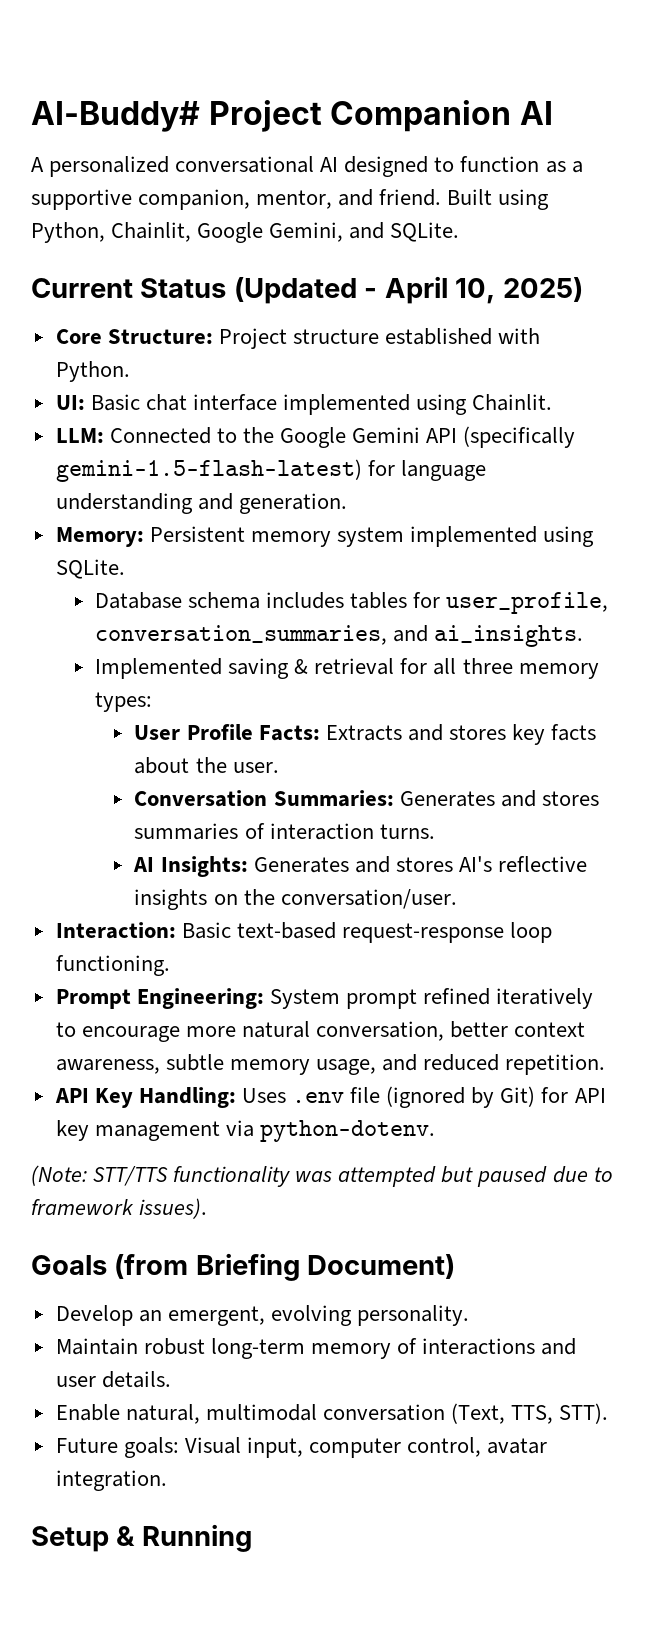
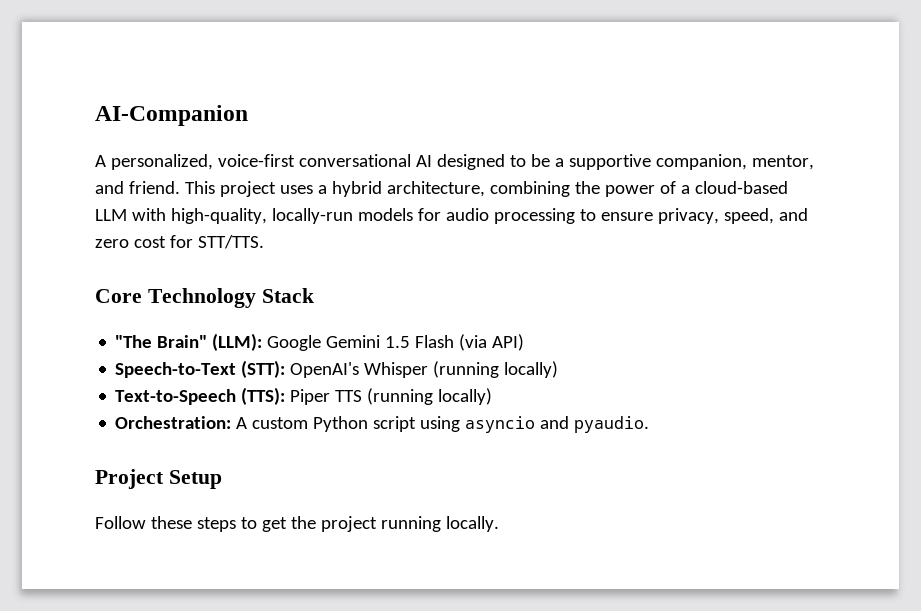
- AI-Buddy# Project Companion AI
- A personalized conversational AI designed to function as a supportive companion, mentor, and friend.
+ AI-Companion
+ A personalized, voice-first conversational AI designed to be a supportive companion, mentor, and friend.
- Built using Python, Chainlit, Google Gemini, and SQLite.
- Current Status (Updated - April 10, 2025)
- Core Structure: Project structure established with Python.
- UI: Basic chat interface implemented using Chainlit.
- LLM: Connected to the Google Gemini API (specifically gemini-1.5-flash-latest) for language understanding and generation.
- Memory: Persistent memory system implemented using SQLite.
- Database schema includes tables for user_profile, conversation_summaries, and ai_insights.
- Implemented saving & retrieval for all three memory types:
- User Profile Facts: Extracts and stores key facts about the user.
- Conversation Summaries: Generates and stores summaries of interaction turns.
- AI Insights: Generates and stores AI's reflective insights on the conversation/user.
- Interaction: Basic text-based request-response loop functioning.
- Prompt Engineering: System prompt refined iteratively to encourage more natural conversation, better context awareness, subtle memory usage, and reduced repetition.
- API Key Handling: Uses .env file (ignored by Git) for API key management via python-dotenv.
- (Note: STT/TTS functionality was attempted but paused due to framework issues).
- Goals (from Briefing Document)
- Develop an emergent, evolving personality.
- Maintain robust long-term memory of interactions and user details.
- Enable natural, multimodal conversation (Text, TTS, STT).
- Future goals: Visual input, computer control, avatar integration.
- Setup & Running
+ This project uses a hybrid architecture, combining the power of a cloud-based LLM with high-quality, locally-run models for audio processing to ensure privacy, speed, and zero cost for STT/TTS.
+ Core Technology Stack
+ "The Brain" (LLM): Google Gemini 1.5 Flash (via API)
+ Speech-to-Text (STT): OpenAI's Whisper (running locally)
+ Text-to-Speech (TTS): Piper TTS (running locally)
+ Orchestration: A custom Python script using asyncio and pyaudio.
+ Project Setup
+ Follow these steps to get the project running locally.

